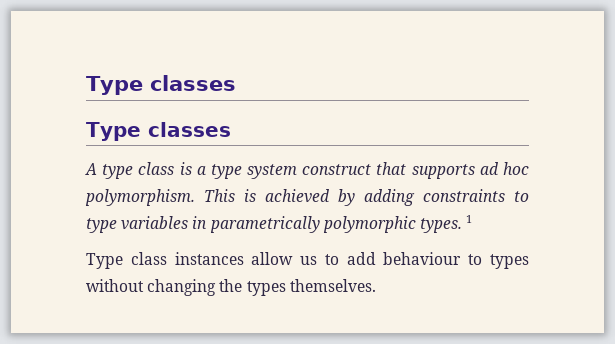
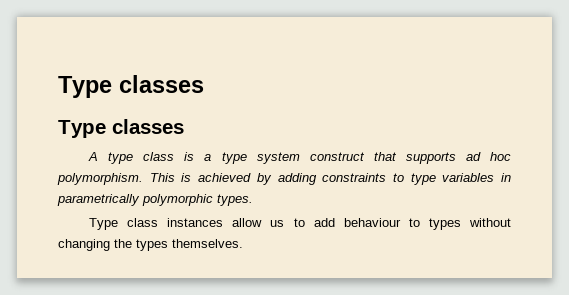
- 1

